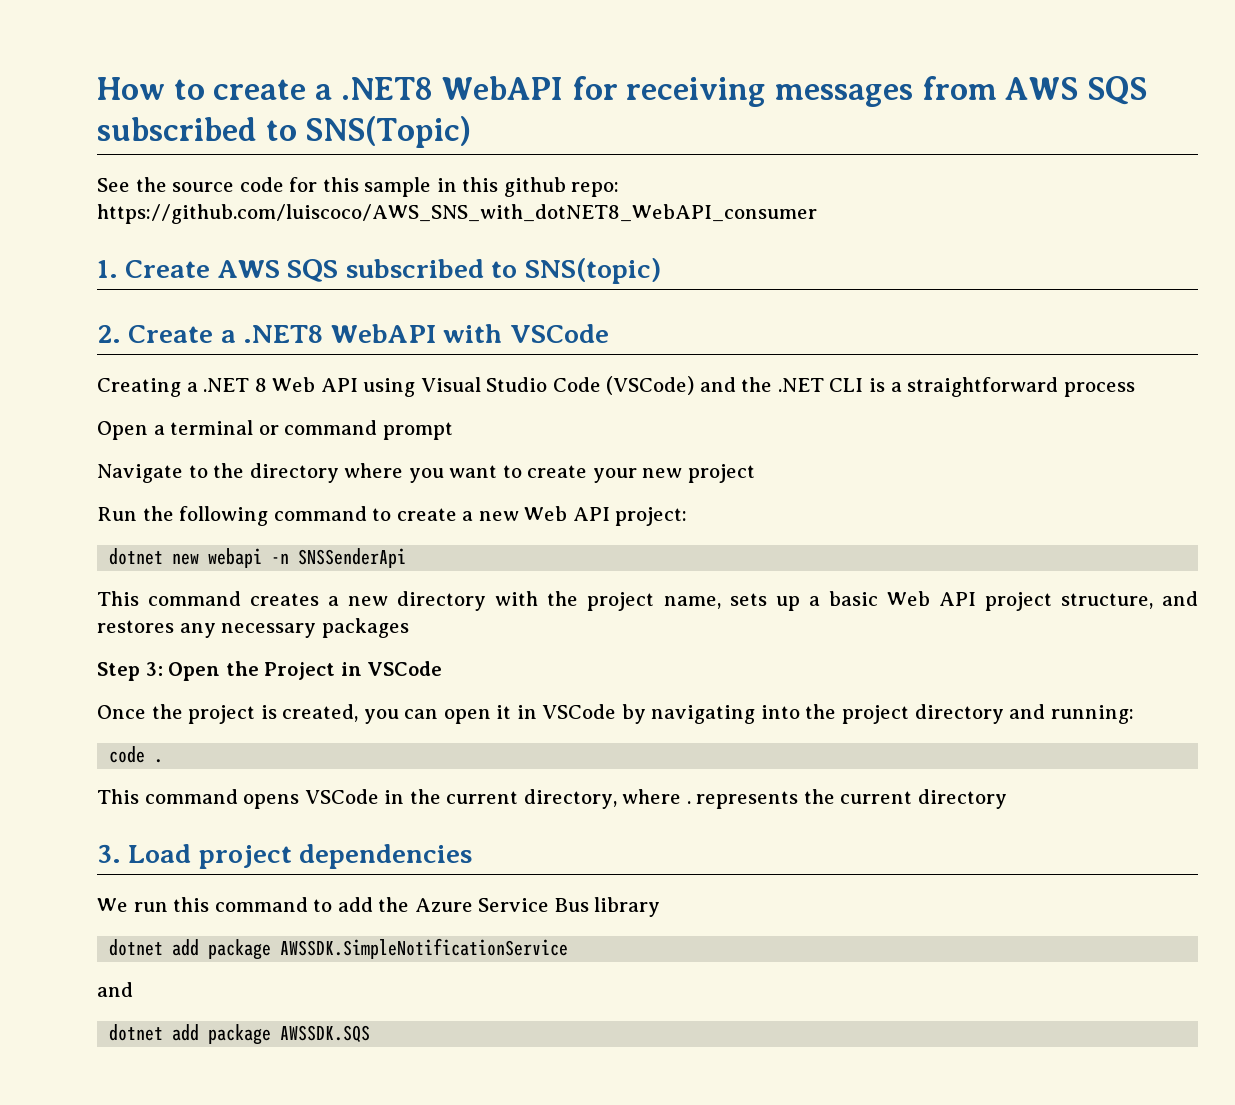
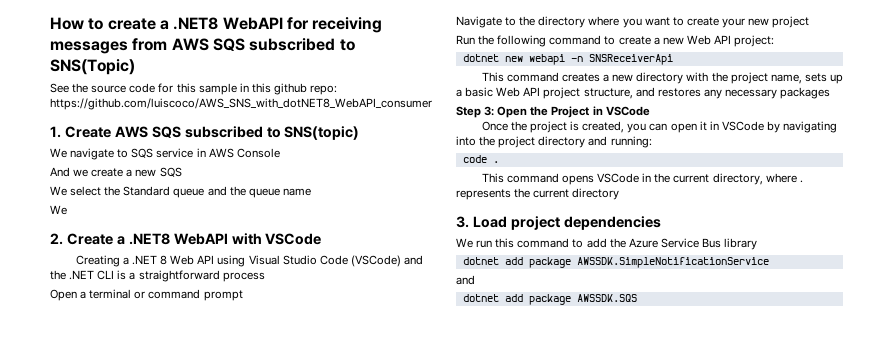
+ We navigate to SQS service in AWS Console
+ And we create a new SQS
+ We select the Standard queue and the queue name
+ We
- dotnet new webapi -n SNSSenderApi
+ dotnet new webapi -n SNSReceiverApi

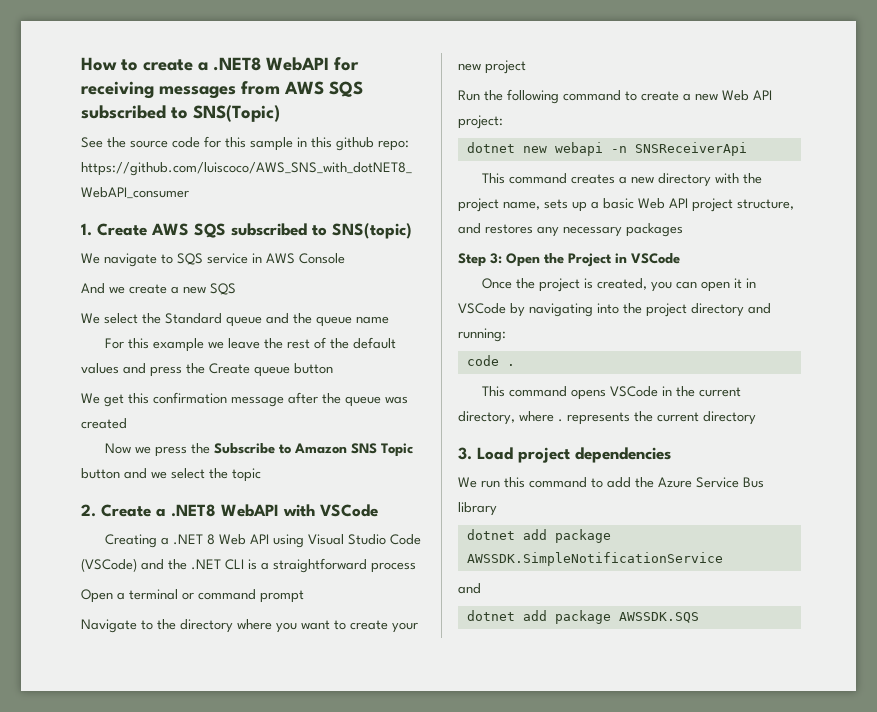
  We select the Standard queue and the queue name
- We
+ For this example we leave the rest of the default values and press the Create queue button
+ We get this confirmation message after the queue was created
+ Now we press the Subscribe to Amazon SNS Topic button and we select the topic

